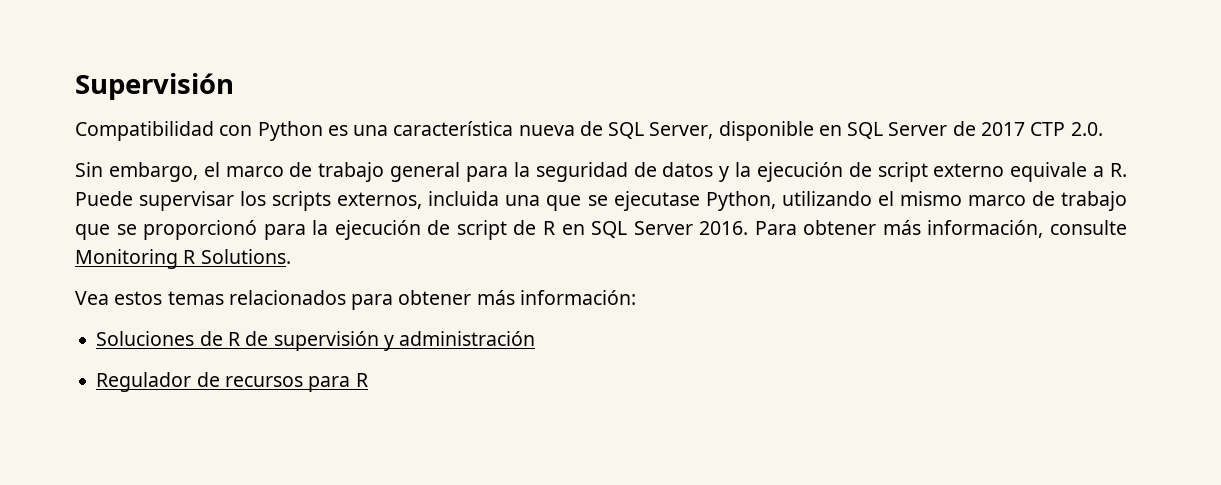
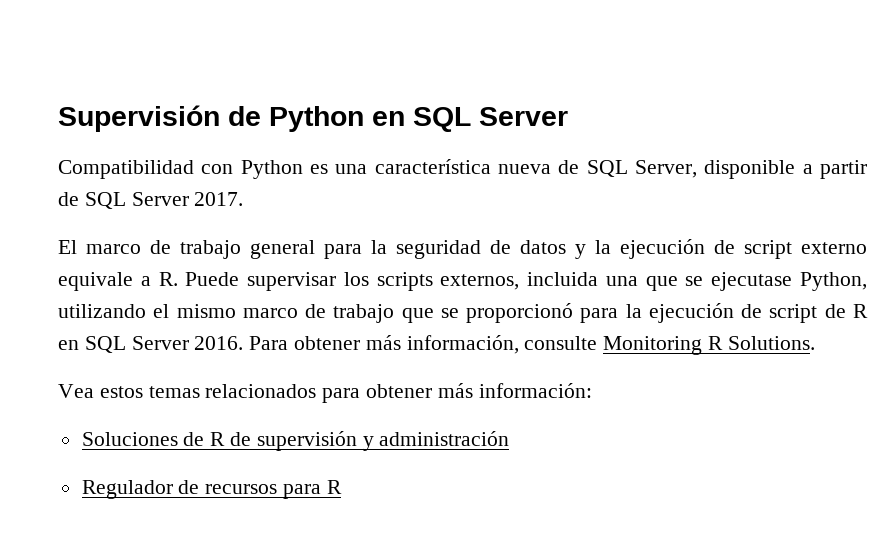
- Supervisión
+ Supervisión de Python en SQL Server
- Compatibilidad con Python es una característica nueva de SQL Server, disponible en SQL Server de 2017 CTP 2.0.
- Sin embargo, el marco de trabajo general para la seguridad de datos y la ejecución de script externo equivale a R. Puede supervisar los scripts externos, incluida una que se ejecutase Python, utilizando el mismo marco de trabajo que se proporcionó para la ejecución de script de R en SQL Server 2016.
+ Compatibilidad con Python es una característica nueva de SQL Server, disponible a partir de SQL Server 2017.
+ El marco de trabajo general para la seguridad de datos y la ejecución de script externo equivale a R. Puede supervisar los scripts externos, incluida una que se ejecutase Python, utilizando el mismo marco de trabajo que se proporcionó para la ejecución de script de R en SQL Server 2016.

